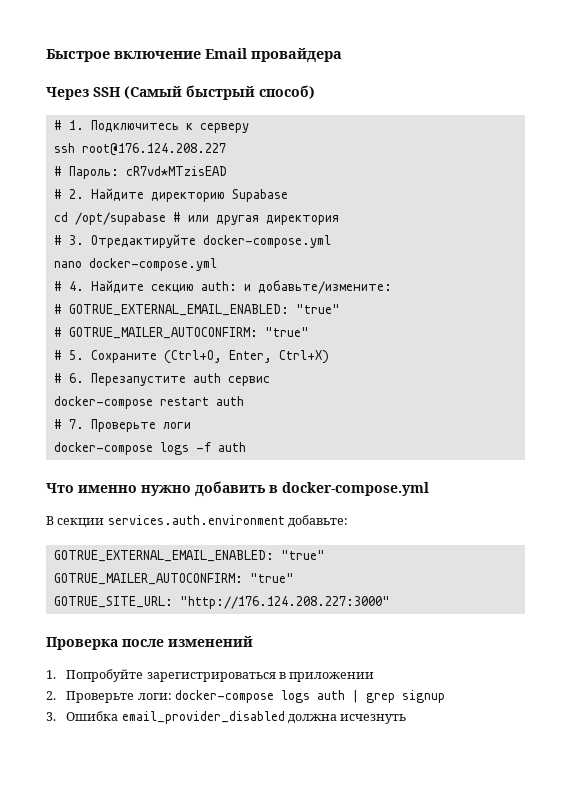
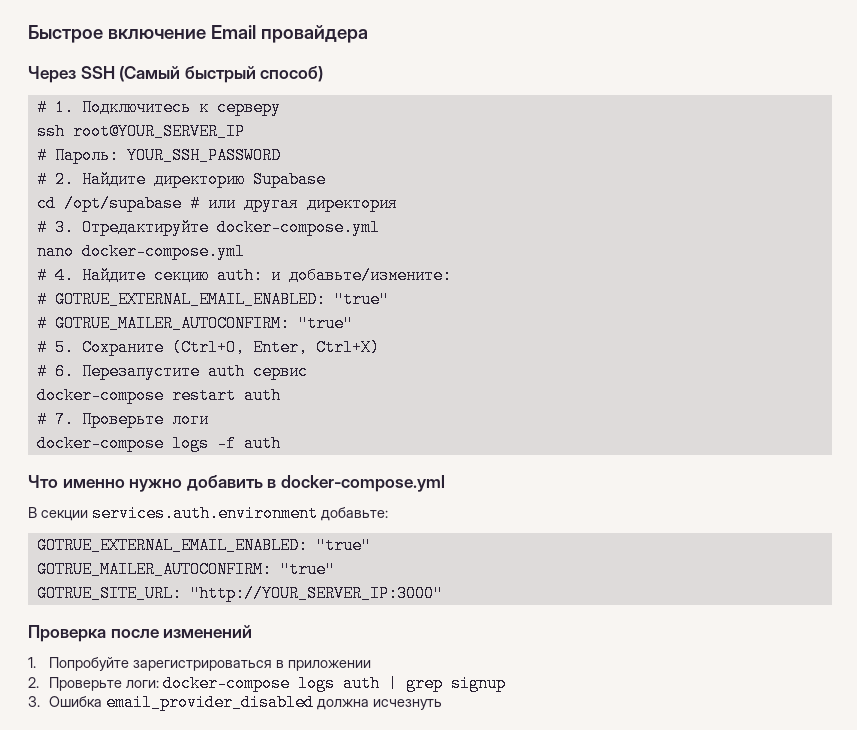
- ssh root@176.124.208.227
+ ssh root@YOUR_SERVER_IP
- # Пароль: cR7vd*MTzisEAD
+ # Пароль: YOUR_SSH_PASSWORD
- GOTRUE_SITE_URL: "http://176.124.208.227:3000"
+ GOTRUE_SITE_URL: "http://YOUR_SERVER_IP:3000"

